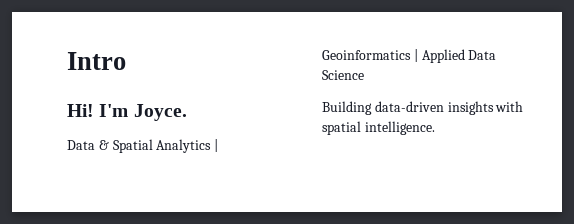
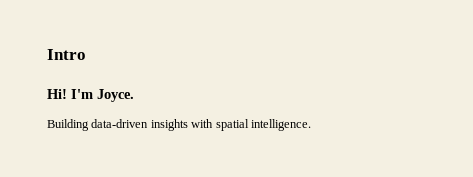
- Data & Spatial Analytics | Geoinformatics | Applied Data Science

